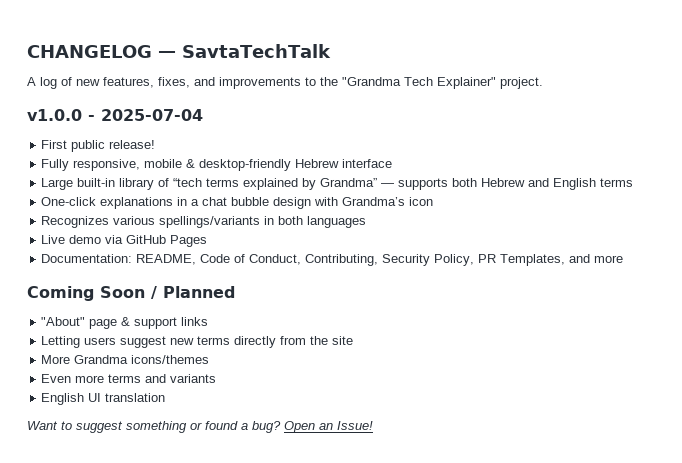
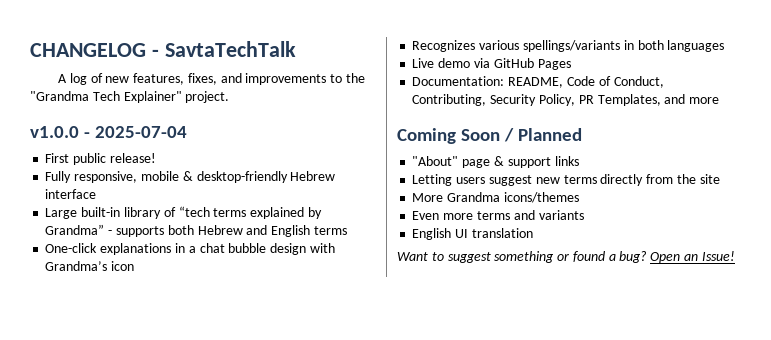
- CHANGELOG — SavtaTechTalk
+ CHANGELOG - SavtaTechTalk
- Large built-in library of “tech terms explained by Grandma” — supports both Hebrew and English terms
+ Large built-in library of “tech terms explained by Grandma” - supports both Hebrew and English terms

